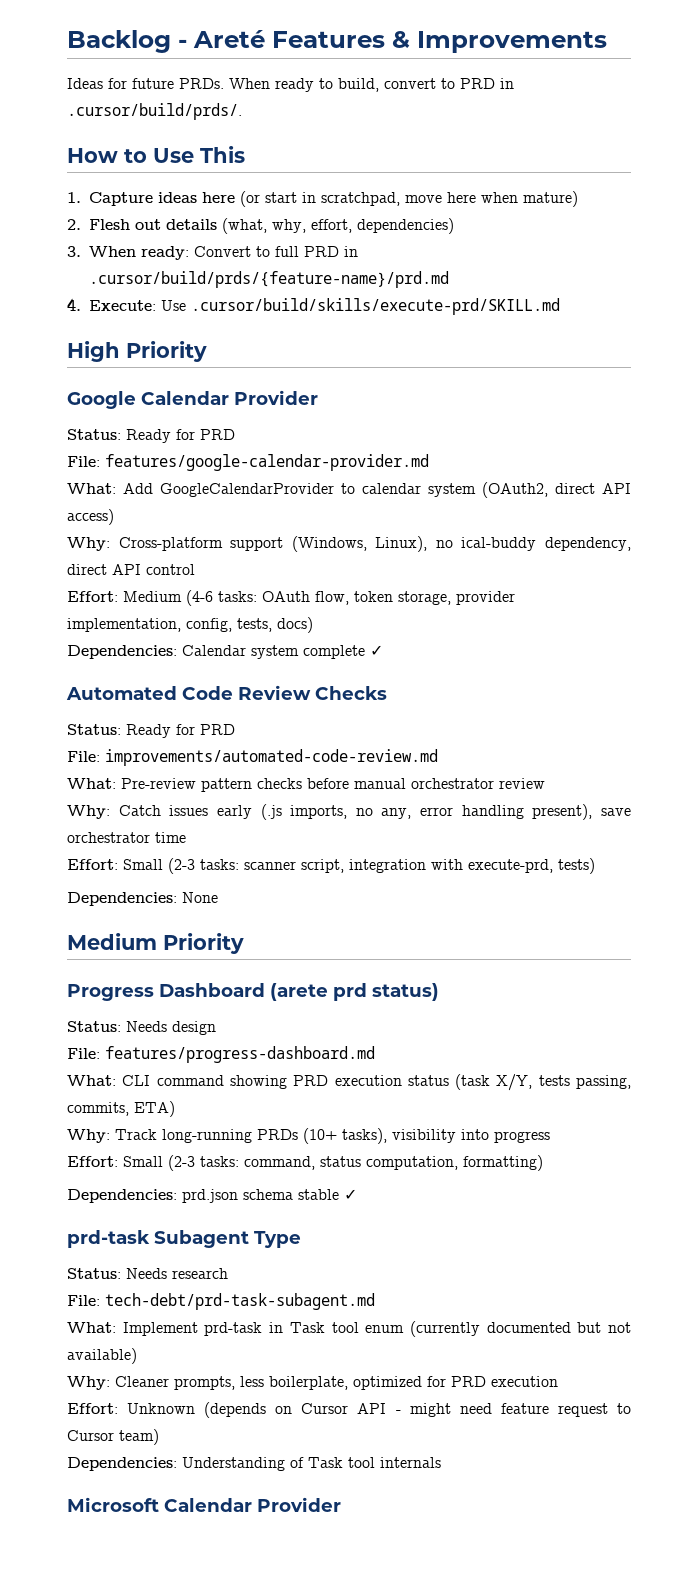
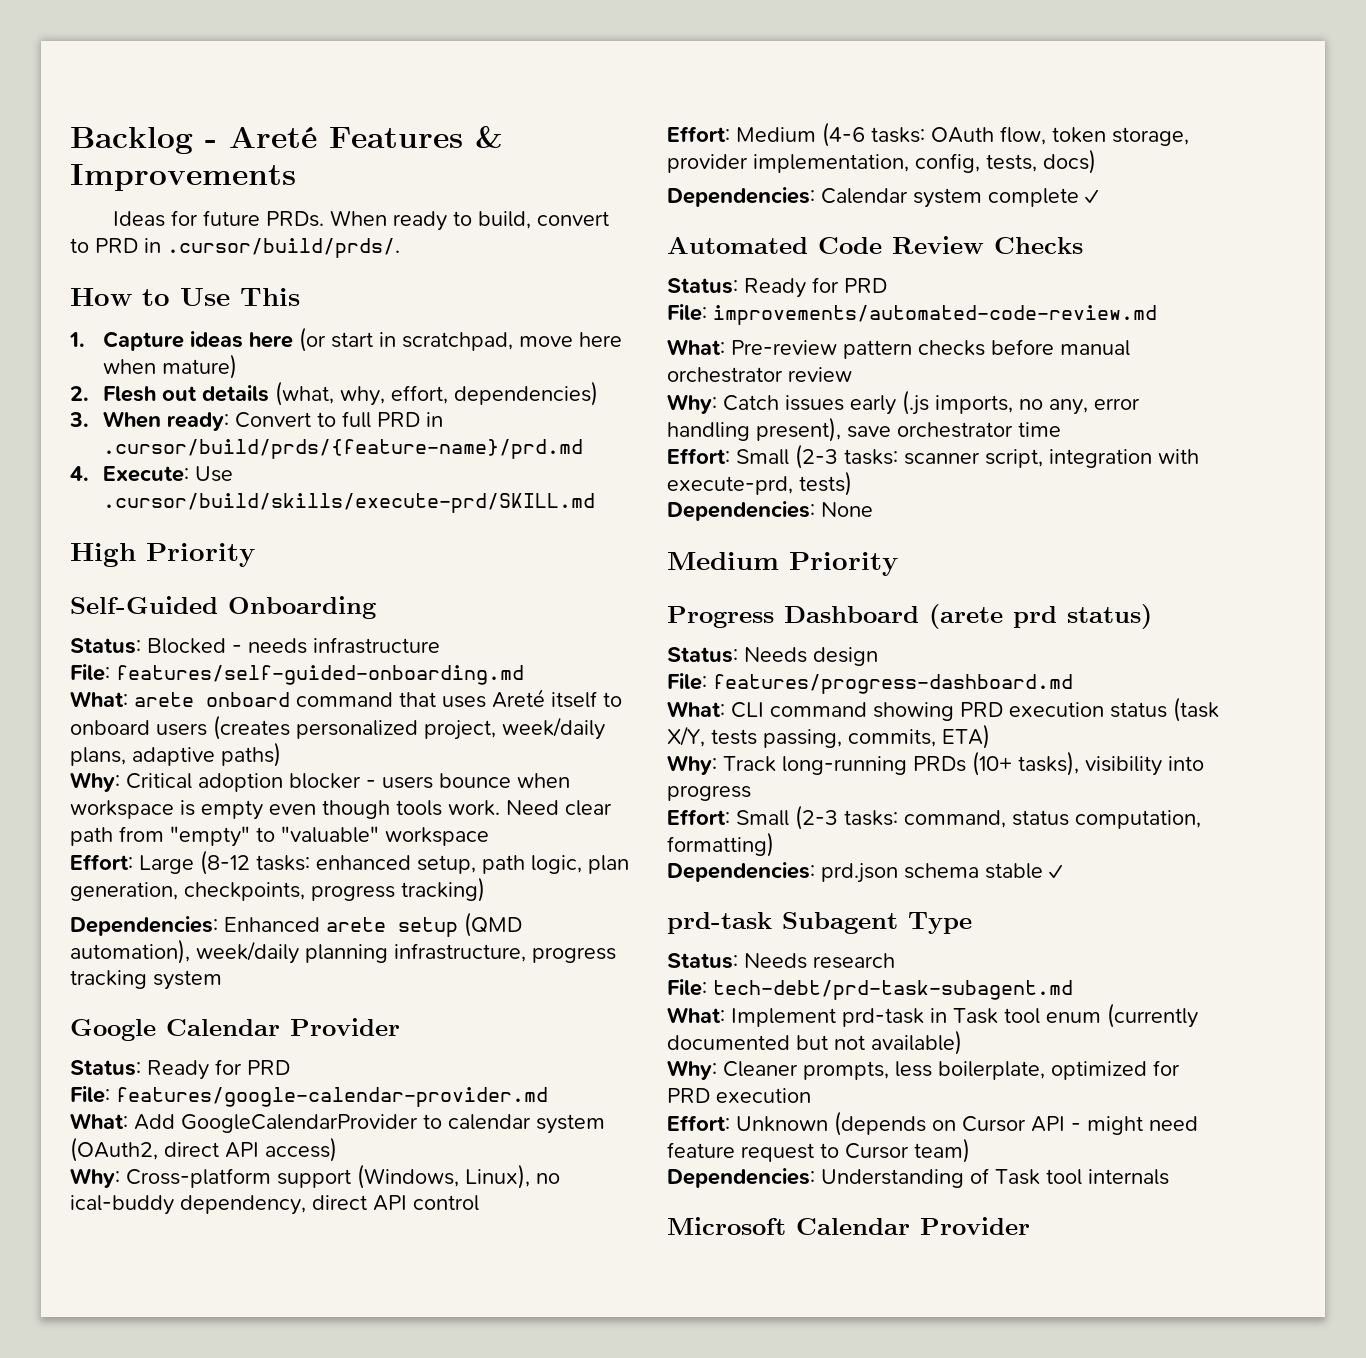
+ Self-Guided Onboarding
+ Status: Blocked - needs infrastructure
+ File: features/self-guided-onboarding.md
+ What: arete onboard command that uses Areté itself to onboard users (creates personalized project, week/daily plans, adaptive paths)
+ Why: Critical adoption blocker - users bounce when workspace is empty even though tools work. Need clear path from "empty" to "valuable" workspace
+ Effort: Large (8-12 tasks: enhanced setup, path logic, plan generation, checkpoints, progress tracking)
+ Dependencies: Enhanced arete setup (QMD automation), week/daily planning infrastructure, progress tracking system

